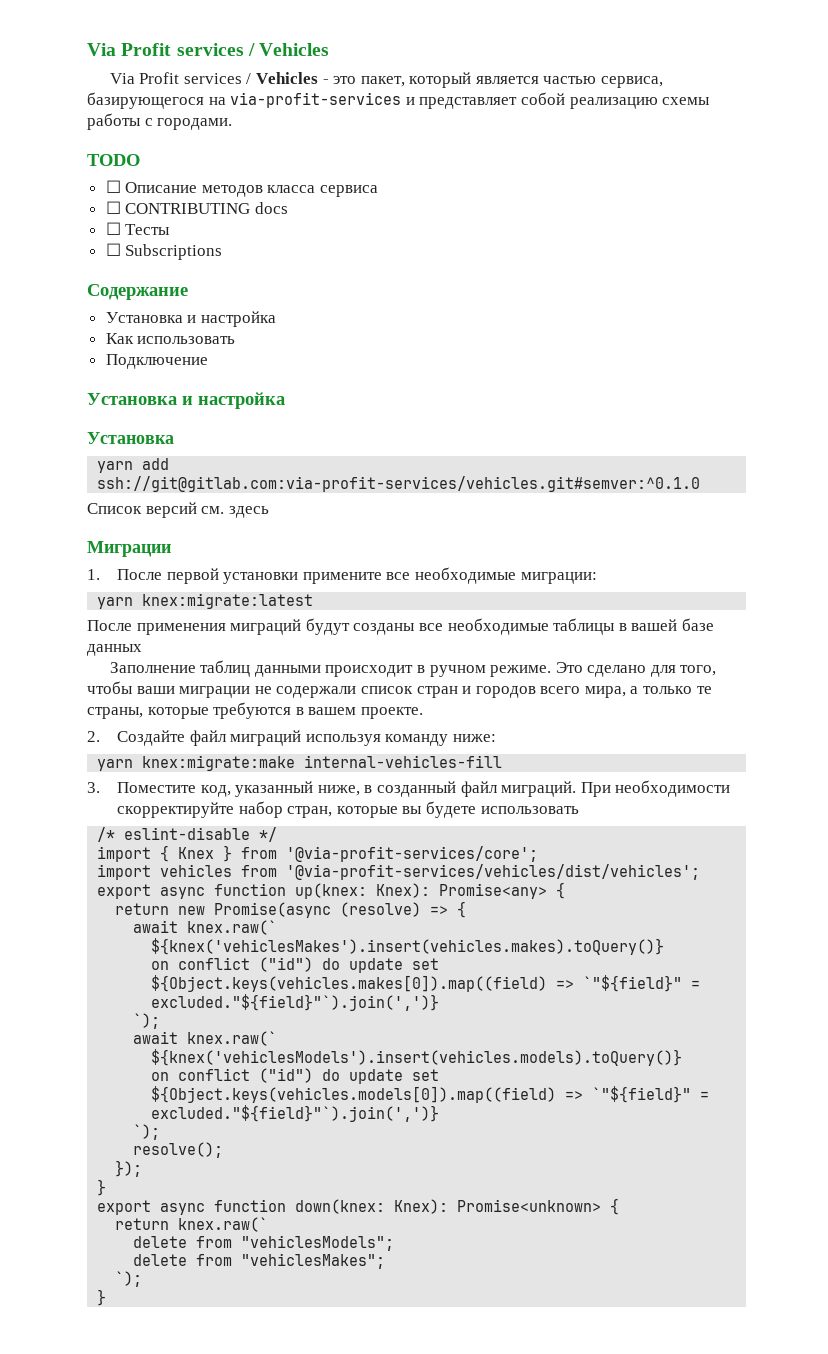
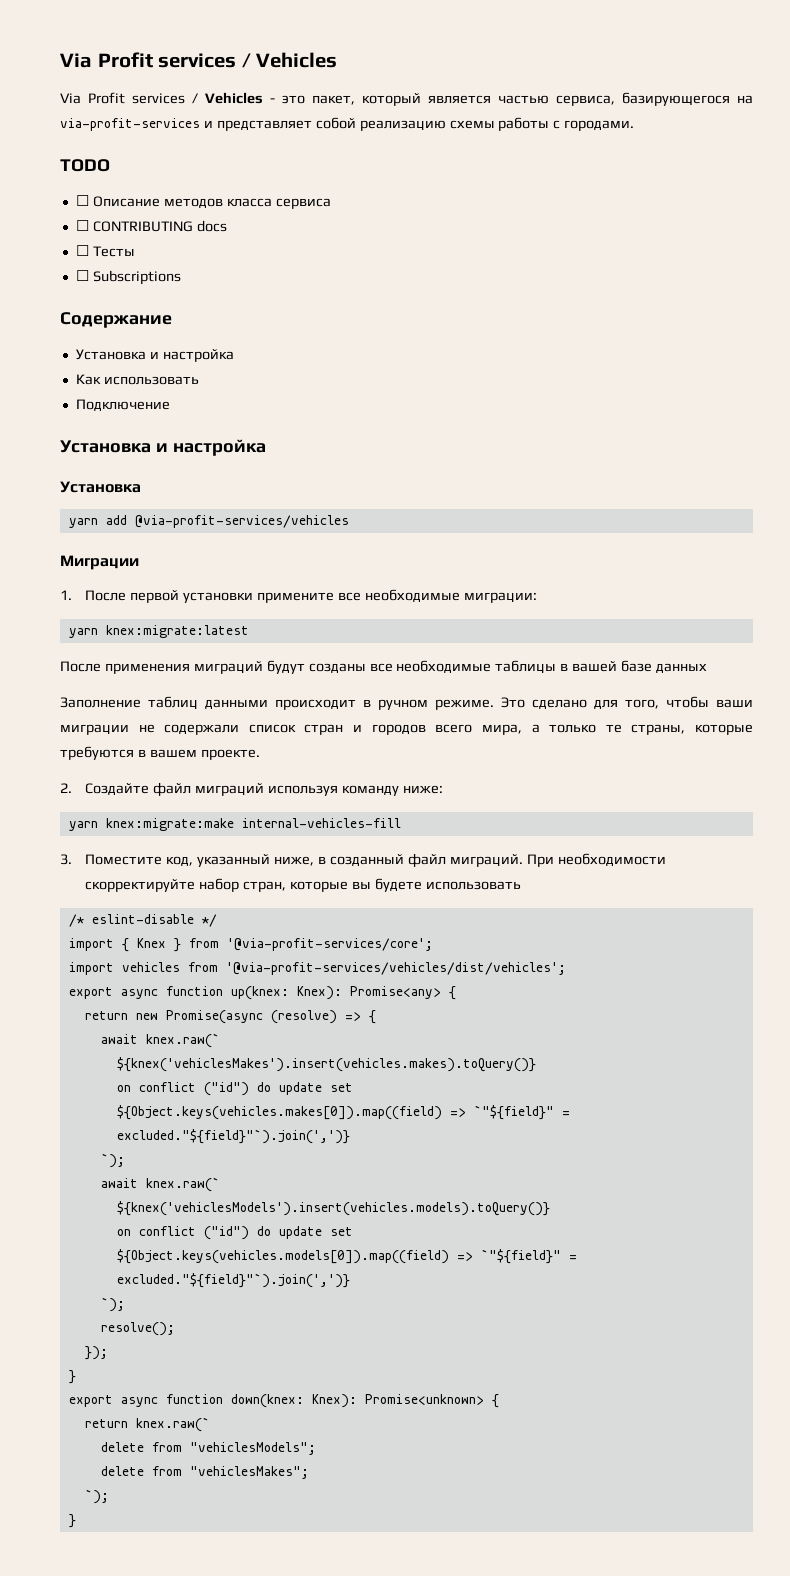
- yarn add ssh://git@gitlab.com:via-profit-services/vehicles.git#semver:^0.1.0
- Список версий см. здесь
+ yarn add @via-profit-services/vehicles

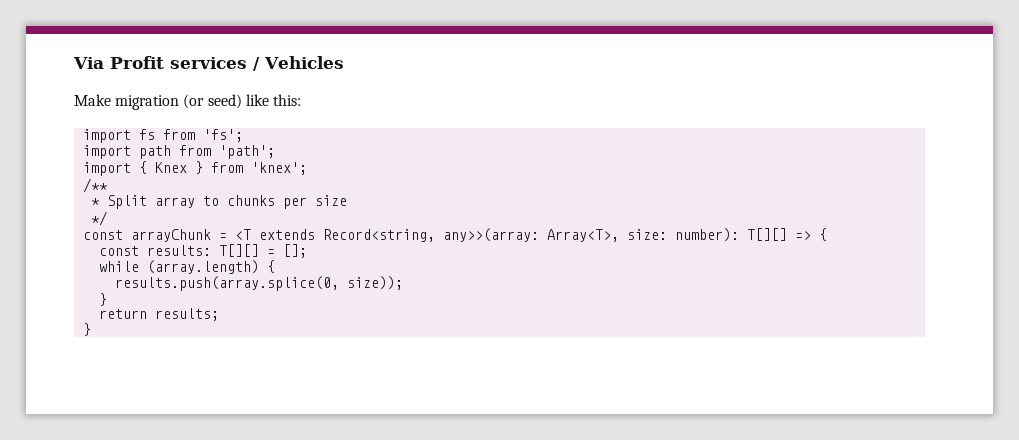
- Via Profit services / Vehicles - это пакет, который является частью сервиса, базирующегося на via-profit-services и представляет собой реализацию схемы работы с городами.
- TODO
- ☐ Описание методов класса сервиса
- ☐ CONTRIBUTING docs
- ☐ Тесты
- ☐ Subscriptions
- Содержание
- Установка и настройка
- Как использовать
- Подключение
- Установка и настройка
- Установка
- yarn add @via-profit-services/vehicles
- Миграции
- 1. После первой установки примените все необходимые миграции:
- yarn knex:migrate:latest
- После применения миграций будут созданы все необходимые таблицы в вашей базе данных
- Заполнение таблиц данными происходит в ручном режиме. Это сделано для того, чтобы ваши миграции не содержали список стран и городов всего мира, а только те страны, которые требуются в вашем проекте.
- 2. Создайте файл миграций используя команду ниже:
- yarn knex:migrate:make internal-vehicles-fill
- 3. Поместите код, указанный ниже, в созданный файл миграций. При необходимости скорректируйте набор стран, которые вы будете использовать
- /* eslint-disable */
+ Make migration (or seed) like this:
+ import fs from 'fs';
+ import path from 'path';
- import { Knex } from '@via-profit-services/core';
- import vehicles from '@via-profit-services/vehicles/dist/vehicles';
- export async function up(knex: Knex): Promise<any> {
- return new Promise(async (resolve) => {
- await knex.raw(`
- ${knex('vehiclesMakes').insert(vehicles.makes).toQuery()}
- on conflict ("id") do update set
- ${Object.keys(vehicles.makes[0]).map((field) => `"${field}" = excluded."${field}"`).join(',')}
- `);
- await knex.raw(`
- ${knex('vehiclesModels').insert(vehicles.models).toQuery()}
- on conflict ("id") do update set
- ${Object.keys(vehicles.models[0]).map((field) => `"${field}" = excluded."${field}"`).join(',')}
- `);
- resolve();
- });
+ import { Knex } from 'knex';
+ /**
+ * Split array to chunks per size
+ */
+ const arrayChunk = <T extends Record<string, any>>(array: Array<T>, size: number): T[][] => {
+ const results: T[][] = [];
+ while (array.length) {
+ results.push(array.splice(0, size));
  }
- export async function down(knex: Knex): Promise<unknown> {
- return knex.raw(`
- delete from "vehiclesModels";
- delete from "vehiclesMakes";
- `);
+ return results;

